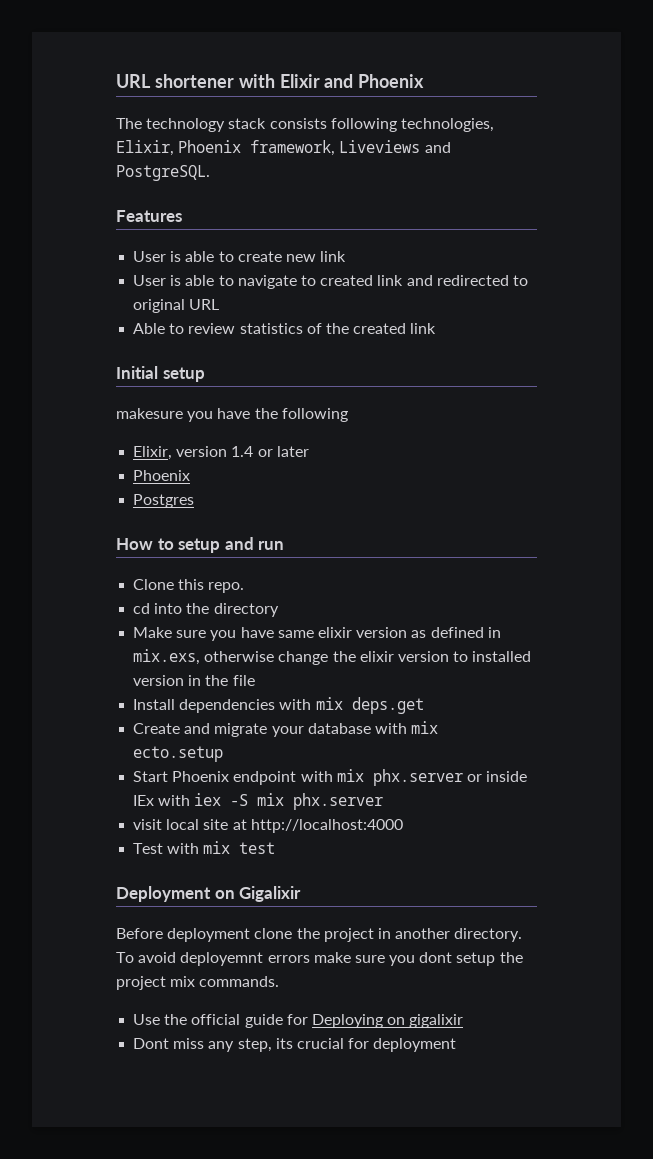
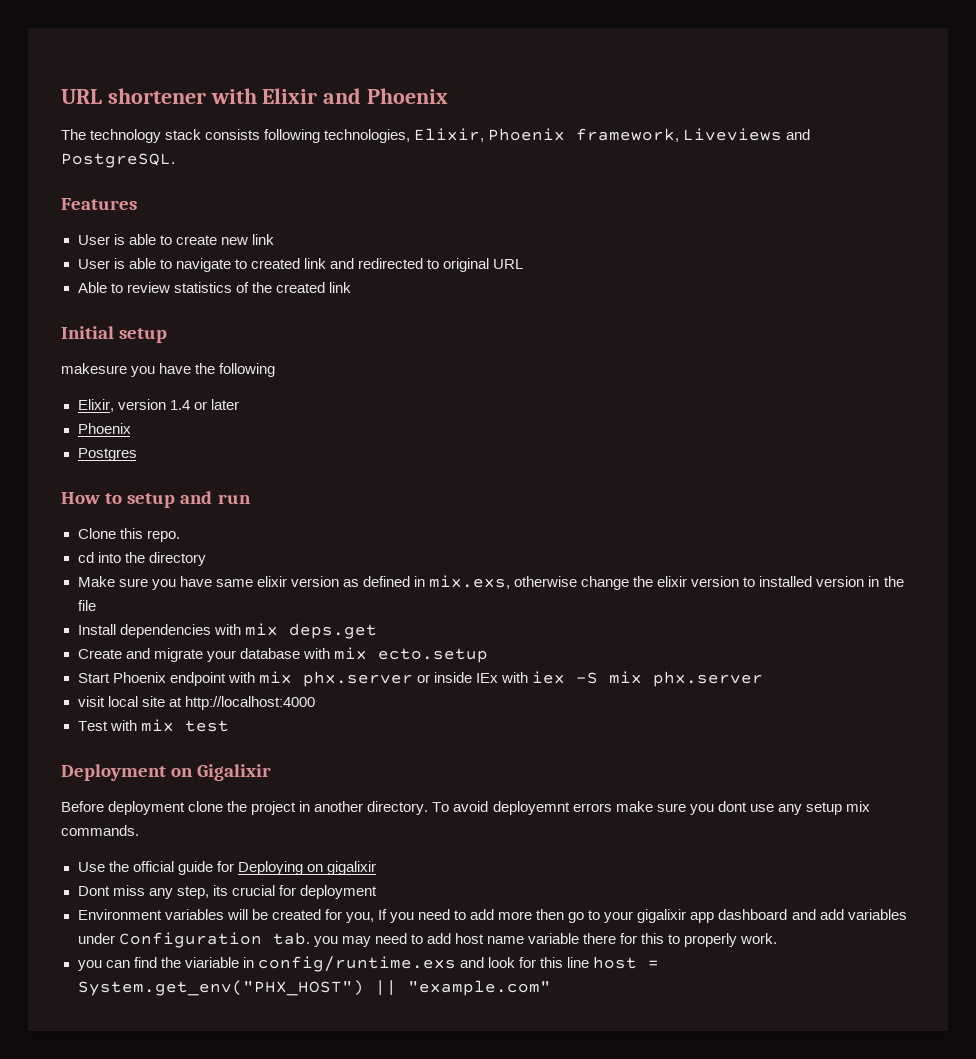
- To avoid deployemnt errors make sure you dont setup the project mix commands.
+ To avoid deployemnt errors make sure you dont use any setup mix commands.
+ Environment variables will be created for you, If you need to add more then go to your gigalixir app dashboard and add variables under Configuration tab. you may need to add host name variable there for this to properly work.
+ you can find the viariable in config/runtime.exs and look for this line host = System.get_env("PHX_HOST") || "example.com"

